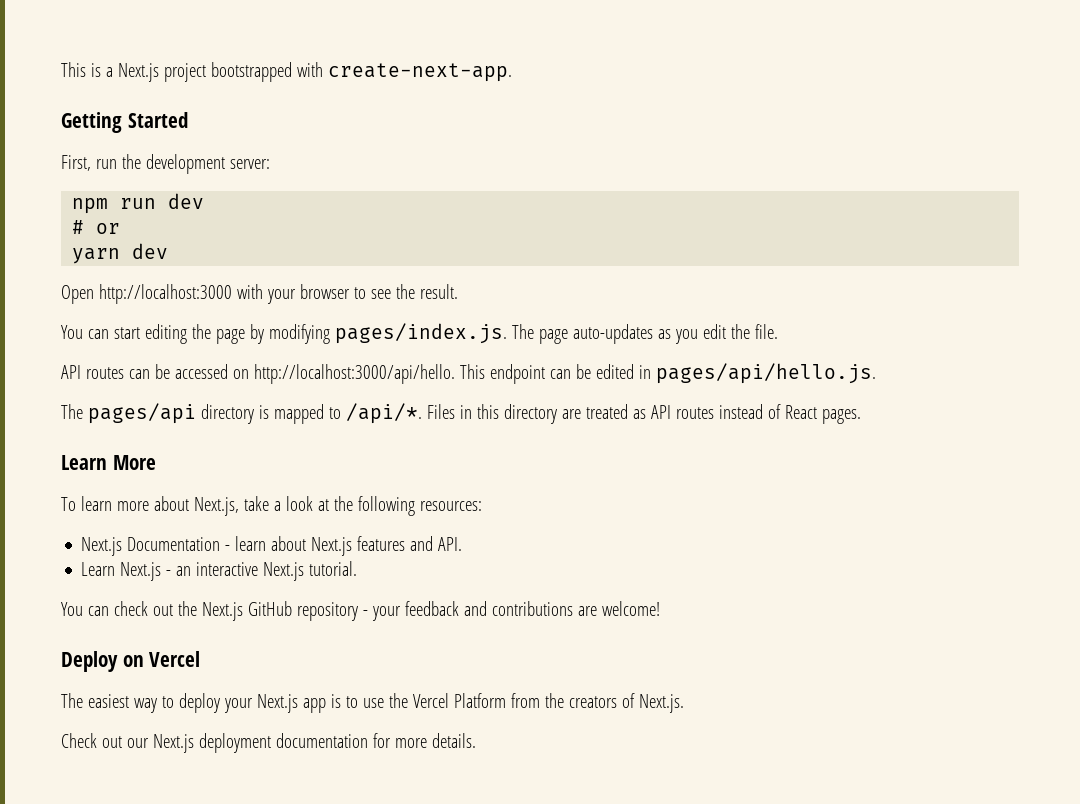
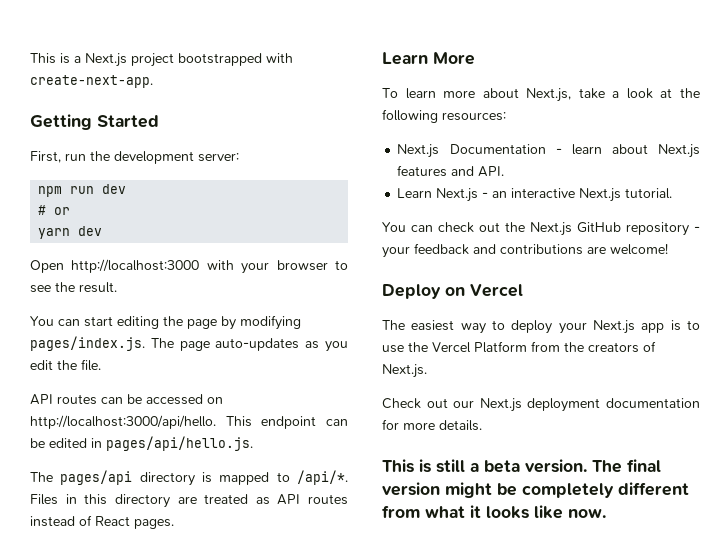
+ This is still a beta version. The final version might be completely different from what it looks like now.

